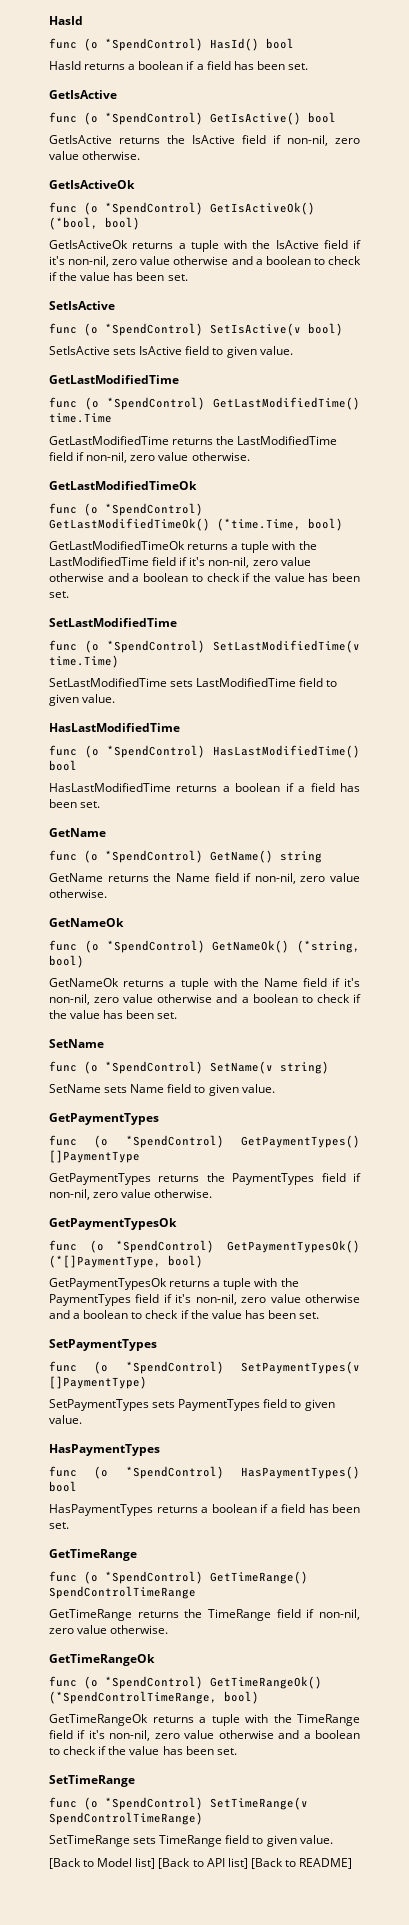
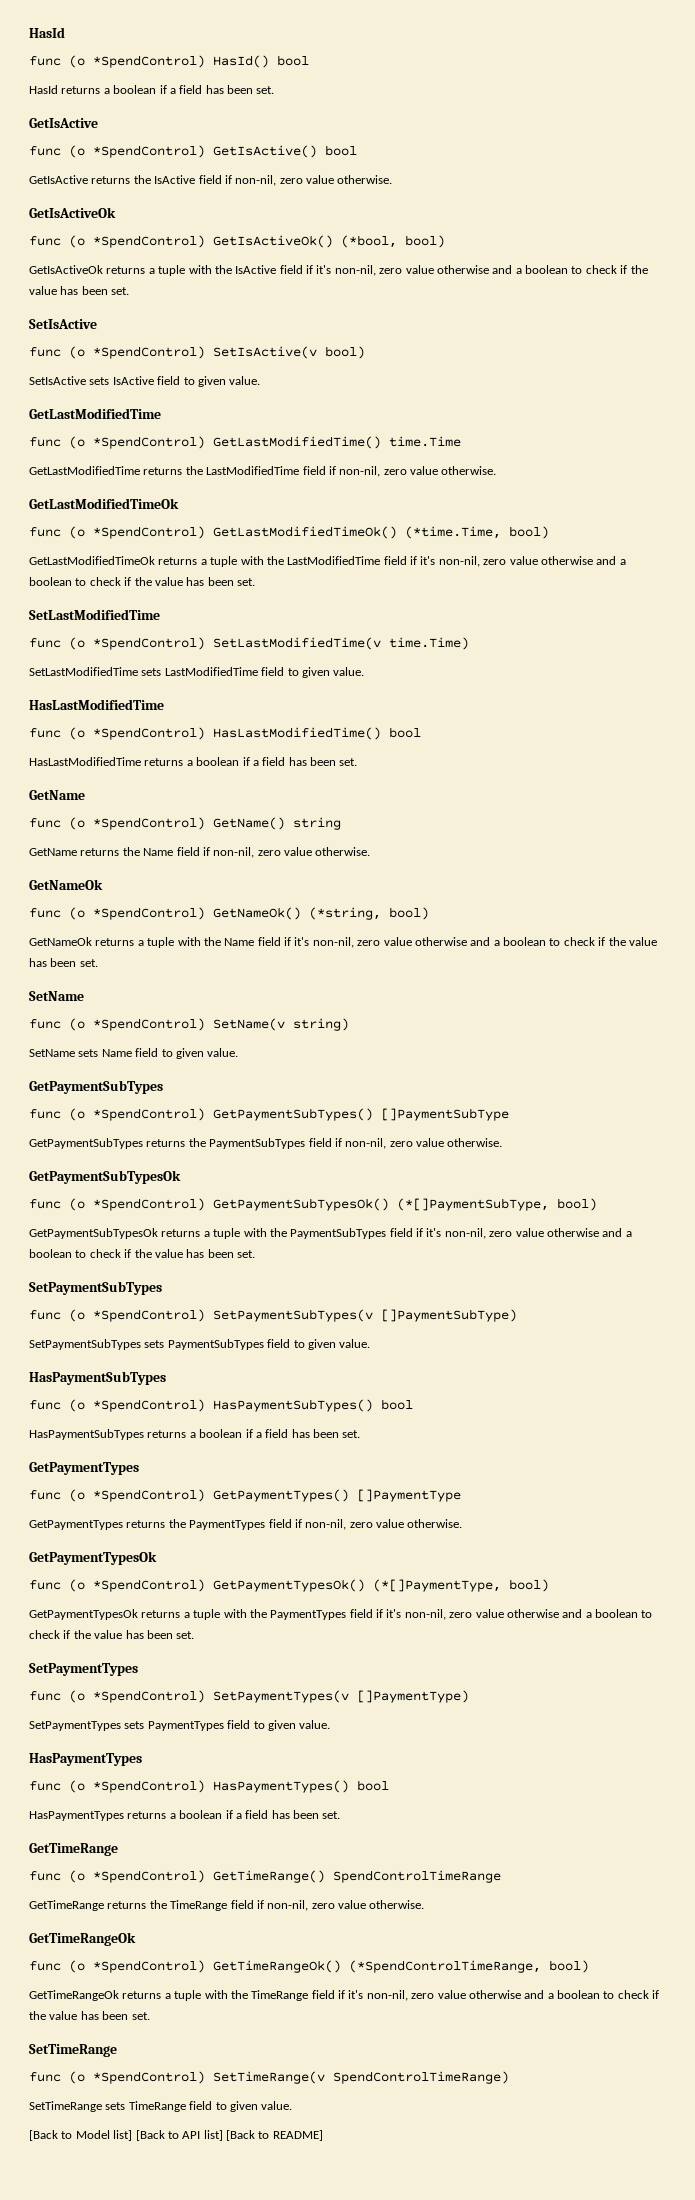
  SetName sets Name field to given value.
+ GetPaymentSubTypes
+ func (o *SpendControl) GetPaymentSubTypes() []PaymentSubType
+ GetPaymentSubTypes returns the PaymentSubTypes field if non-nil, zero value otherwise.
+ GetPaymentSubTypesOk
+ func (o *SpendControl) GetPaymentSubTypesOk() (*[]PaymentSubType, bool)
+ GetPaymentSubTypesOk returns a tuple with the PaymentSubTypes field if it's non-nil, zero value otherwise and a boolean to check if the value has been set.
+ SetPaymentSubTypes
+ func (o *SpendControl) SetPaymentSubTypes(v []PaymentSubType)
+ SetPaymentSubTypes sets PaymentSubTypes field to given value.
+ HasPaymentSubTypes
+ func (o *SpendControl) HasPaymentSubTypes() bool
+ HasPaymentSubTypes returns a boolean if a field has been set.

